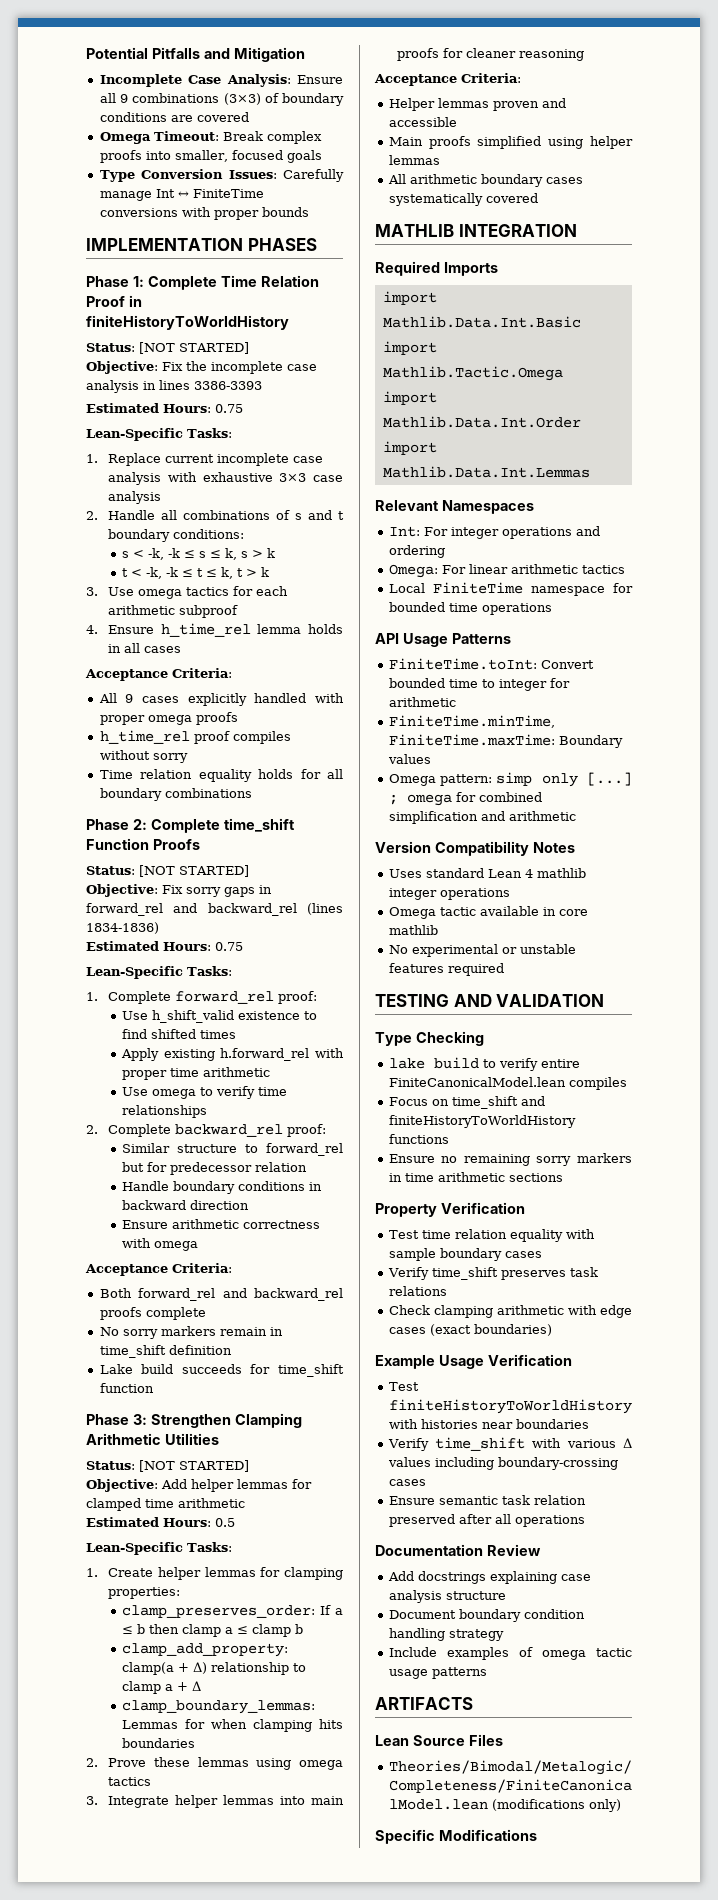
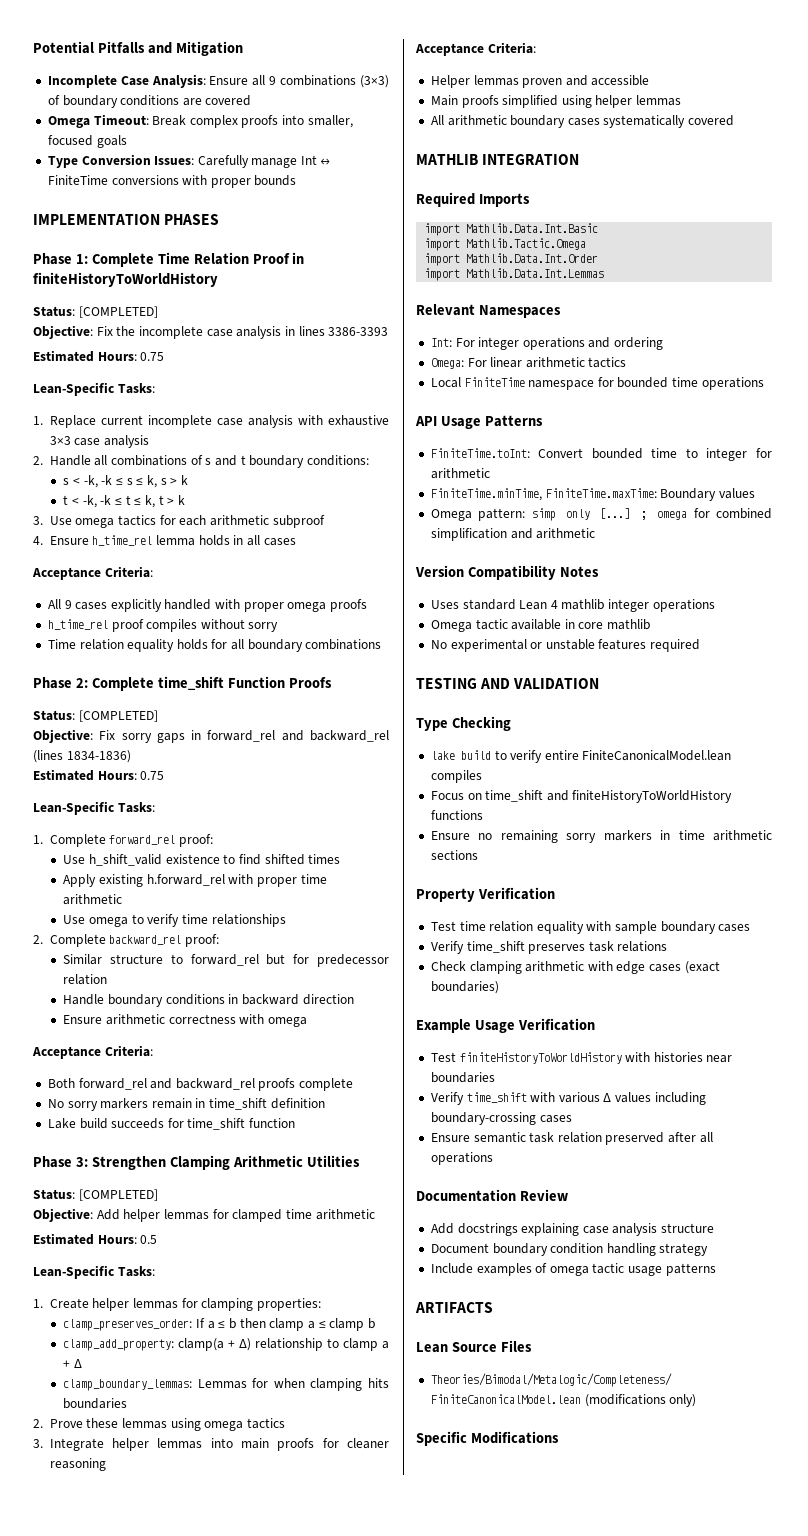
  Phase 1: Complete Time Relation Proof in finiteHistoryToWorldHistory
- Status: [NOT STARTED]
+ Status: [COMPLETED]
  Phase 2: Complete time_shift Function Proofs
- Status: [NOT STARTED]
+ Status: [COMPLETED]
  Phase 3: Strengthen Clamping Arithmetic Utilities
- Status: [NOT STARTED]
+ Status: [COMPLETED]

